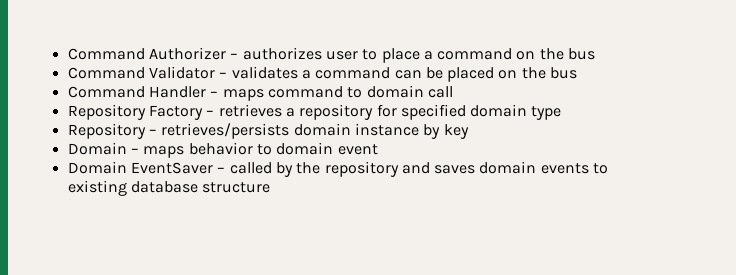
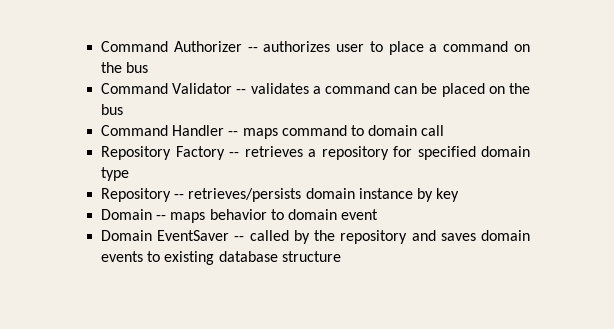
- Command Authorizer – authorizes user to place a command on the bus
+ Command Authorizer -- authorizes user to place a command on the bus
- Command Validator – validates a command can be placed on the bus
+ Command Validator -- validates a command can be placed on the bus
- Command Handler – maps command to domain call
+ Command Handler -- maps command to domain call
- Repository Factory – retrieves a repository for specified domain type
+ Repository Factory -- retrieves a repository for specified domain type
- Repository – retrieves/persists domain instance by key
+ Repository -- retrieves/persists domain instance by key
- Domain – maps behavior to domain event
+ Domain -- maps behavior to domain event
- Domain EventSaver – called by the repository and saves domain events to existing database structure
+ Domain EventSaver -- called by the repository and saves domain events to existing database structure

